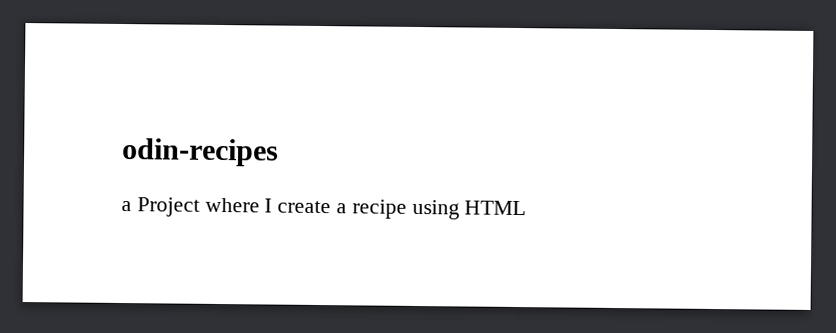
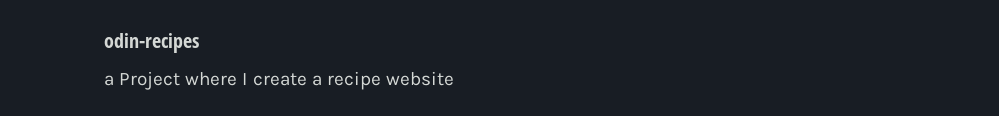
- a Project where I create a recipe using HTML
+ a Project where I create a recipe website

